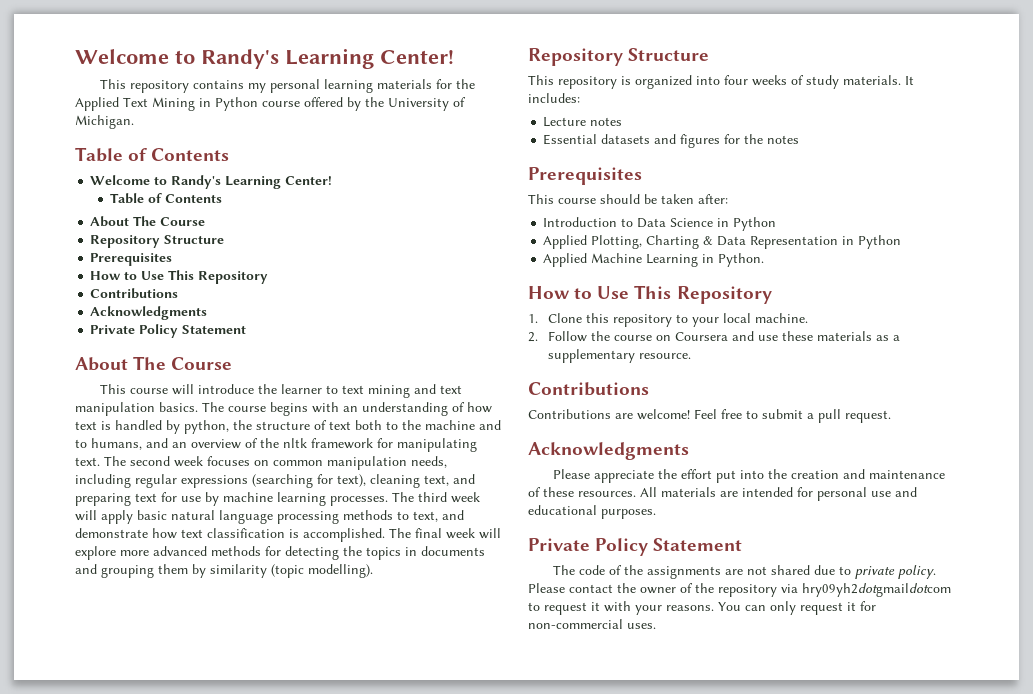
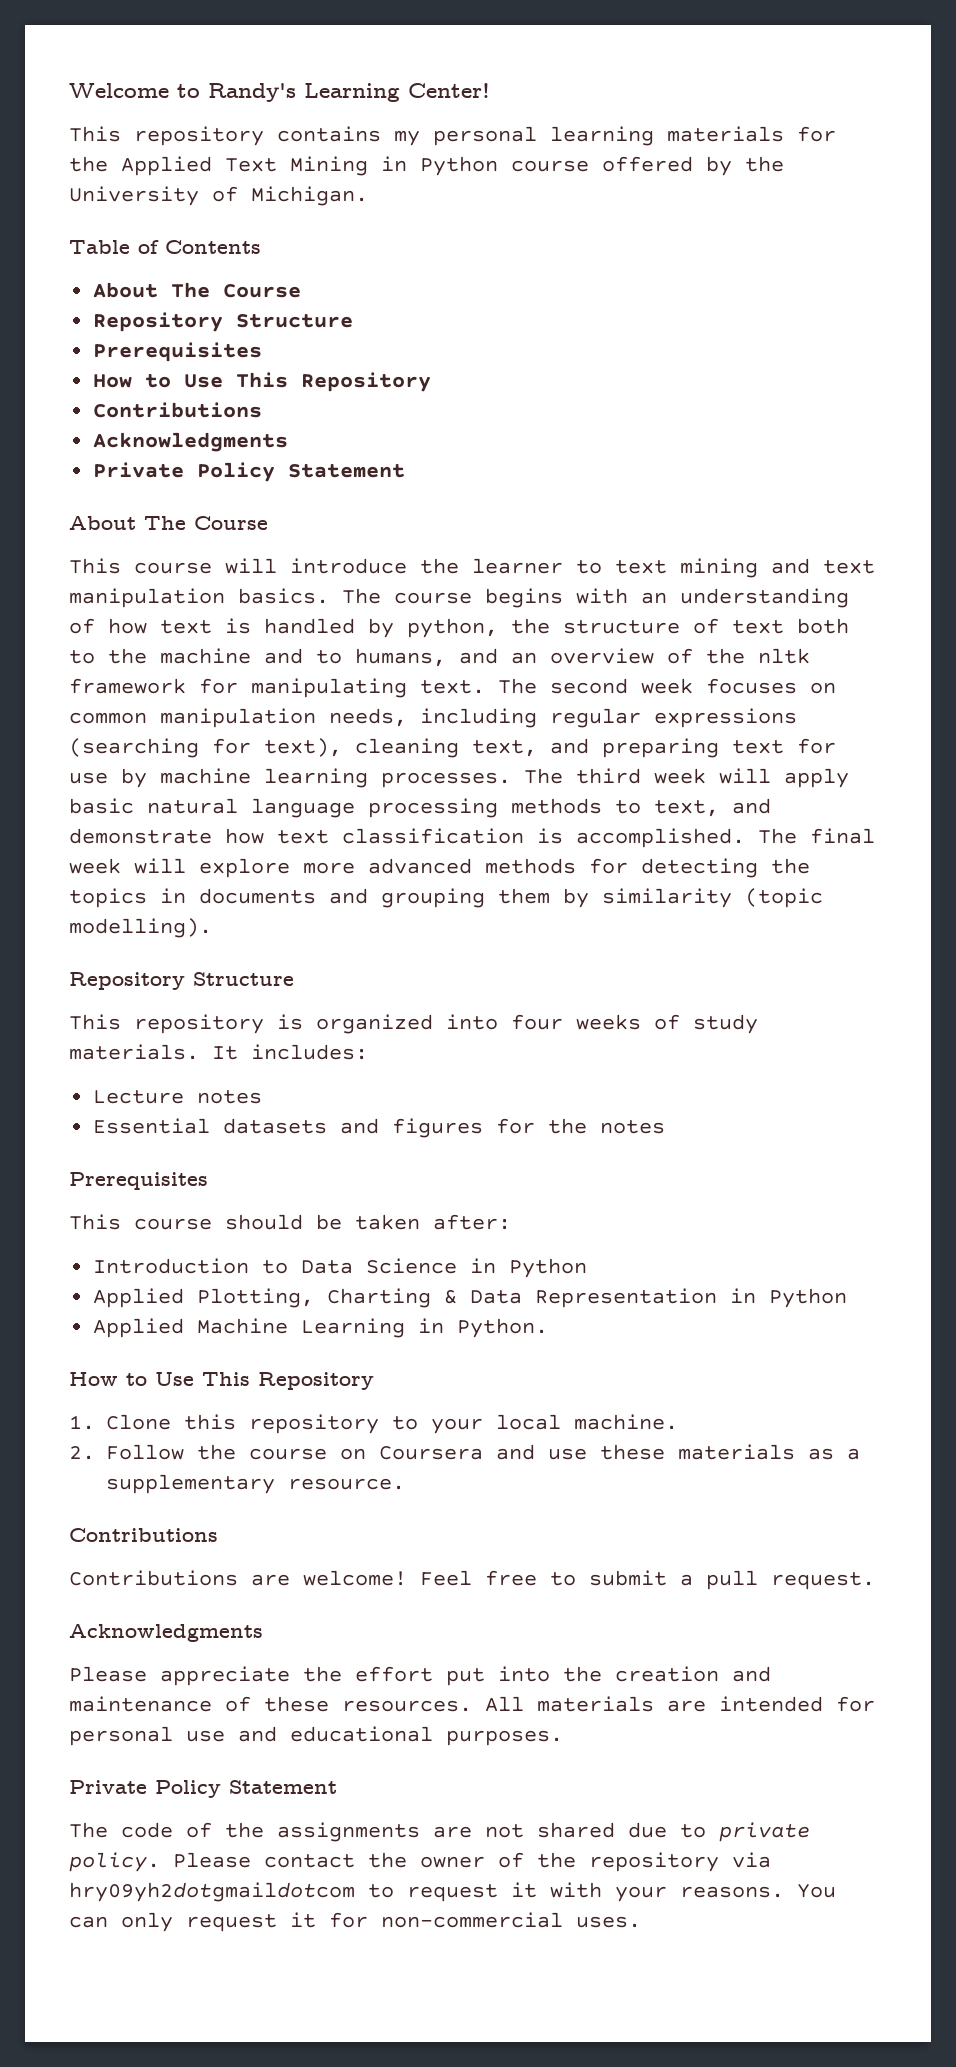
  This repository contains my personal learning materials for the Applied Text Mining in Python course offered by the University of Michigan.
- Table of Contents
- Welcome to Randy's Learning Center!

